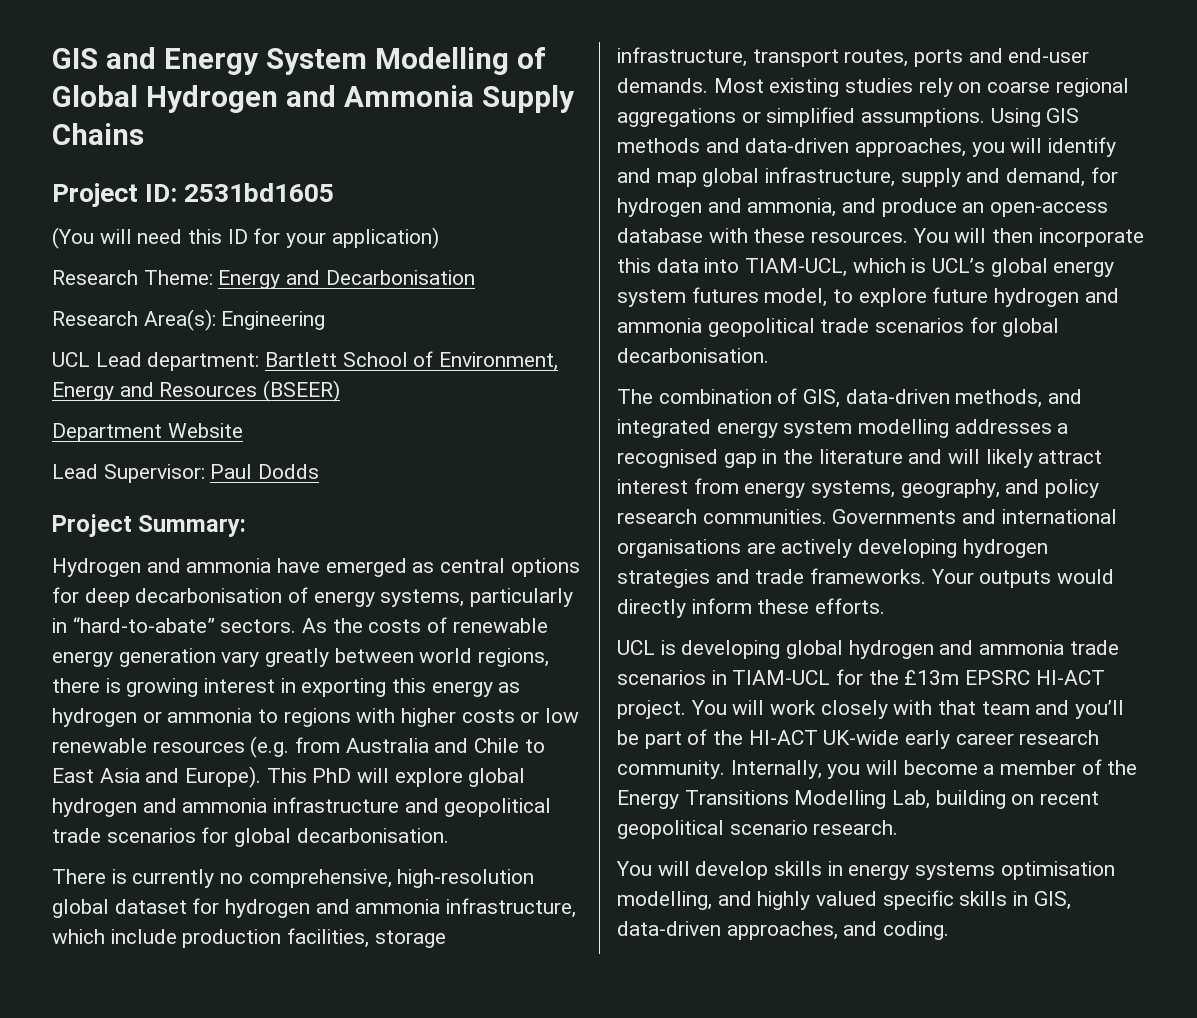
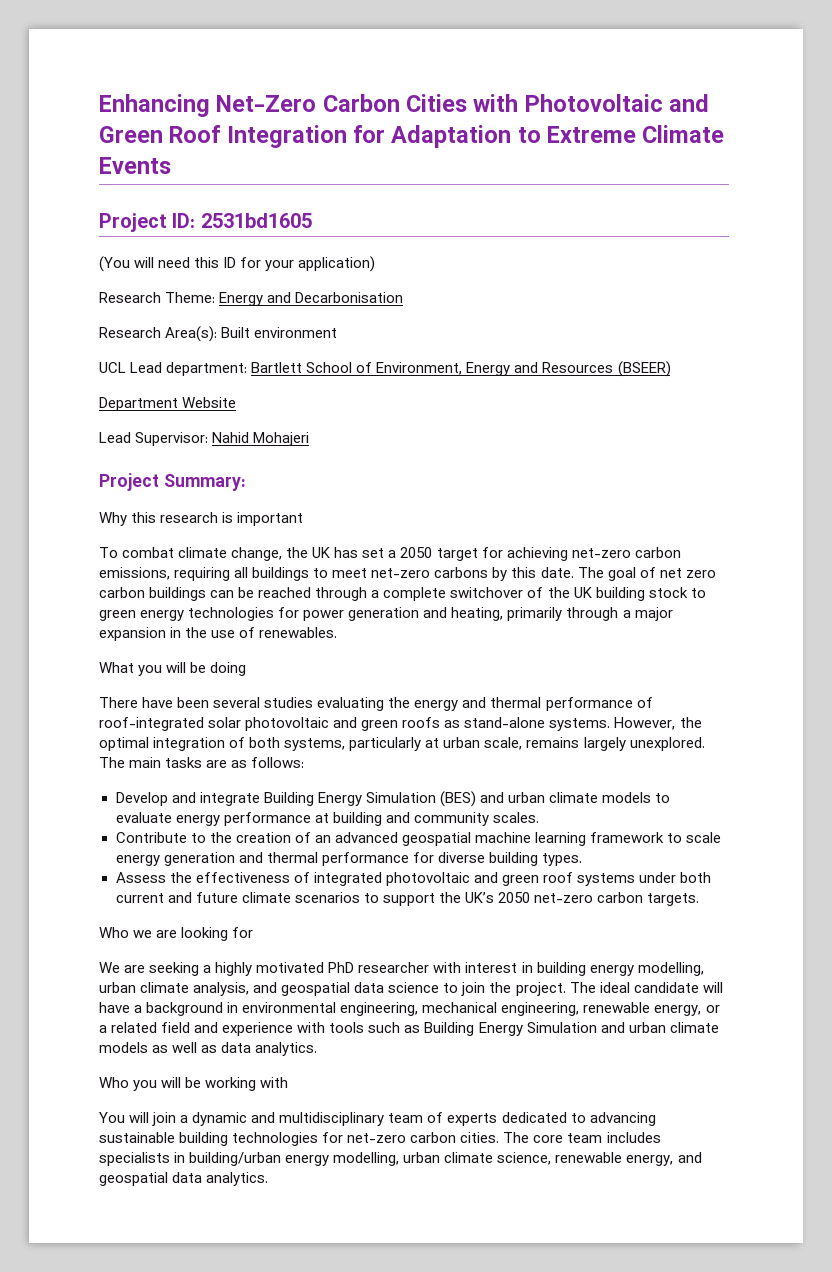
- GIS and Energy System Modelling of Global Hydrogen and Ammonia Supply Chains
+ Enhancing Net-Zero Carbon Cities with Photovoltaic and Green Roof Integration for Adaptation to Extreme Climate Events
- Research Area(s): Engineering
+ Research Area(s): Built environment
- Lead Supervisor: Paul Dodds
+ Lead Supervisor: Nahid Mohajeri
- Hydrogen and ammonia have emerged as central options for deep decarbonisation of energy systems, particularly in “hard-to-abate” sectors. As the costs of renewable energy generation vary greatly between world regions, there is growing interest in exporting this energy as hydrogen or ammonia to regions with higher costs or low renewable resources (e.g. from Australia and Chile to East Asia and Europe). This PhD will explore global hydrogen and ammonia infrastructure and geopolitical trade scenarios for global decarbonisation.
- There is currently no comprehensive, high-resolution global dataset for hydrogen and ammonia infrastructure, which include production facilities, storage infrastructure, transport routes, ports and end-user demands. Most existing studies rely on coarse regional aggregations or simplified assumptions. Using GIS methods and data-driven approaches, you will identify and map global infrastructure, supply and demand, for hydrogen and ammonia, and produce an open-access database with these resources. You will then incorporate this data into TIAM-UCL, which is UCL’s global energy system futures model, to explore future hydrogen and ammonia geopolitical trade scenarios for global decarbonisation.
- The combination of GIS, data-driven methods, and integrated energy system modelling addresses a recognised gap in the literature and will likely attract interest from energy systems, geography, and policy research communities. Governments and international organisations are actively developing hydrogen strategies and trade frameworks. Your outputs would directly inform these efforts.
- UCL is developing global hydrogen and ammonia trade scenarios in TIAM-UCL for the £13m EPSRC HI-ACT project. You will work closely with that team and you’ll be part of the HI-ACT UK-wide early career research community. Internally, you will become a member of the Energy Transitions Modelling Lab, building on recent geopolitical scenario research.
- You will develop skills in energy systems optimisation modelling, and highly valued specific skills in GIS, data-driven approaches, and coding.
+ Why this research is important
+ To combat climate change, the UK has set a 2050 target for achieving net-zero carbon emissions, requiring all buildings to meet net-zero carbons by this date. The goal of net zero carbon buildings can be reached through a complete switchover of the UK building stock to green energy technologies for power generation and heating, primarily through a major expansion in the use of renewables.
+ What you will be doing
+ There have been several studies evaluating the energy and thermal performance of roof-integrated solar photovoltaic and green roofs as stand-alone systems. However, the optimal integration of both systems, particularly at urban scale, remains largely unexplored. The main tasks are as follows:
+ Develop and integrate Building Energy Simulation (BES) and urban climate models to evaluate energy performance at building and community scales.
+ Contribute to the creation of an advanced geospatial machine learning framework to scale energy generation and thermal performance for diverse building types.
+ Assess the effectiveness of integrated photovoltaic and green roof systems under both current and future climate scenarios to support the UK’s 2050 net-zero carbon targets.
+ Who we are looking for
+ We are seeking a highly motivated PhD researcher with interest in building energy modelling, urban climate analysis, and geospatial data science to join the project. The ideal candidate will have a background in environmental engineering, mechanical engineering, renewable energy, or a related field and experience with tools such as Building Energy Simulation and urban climate models as well as data analytics.
+ Who you will be working with
+ You will join a dynamic and multidisciplinary team of experts dedicated to advancing sustainable building technologies for net-zero carbon cities. The core team includes specialists in building/urban energy modelling, urban climate science, renewable energy, and geospatial data analytics.

